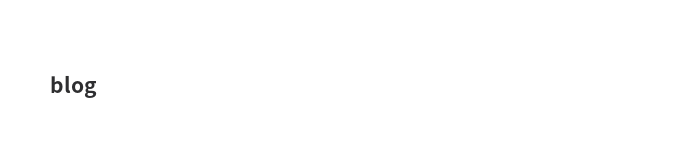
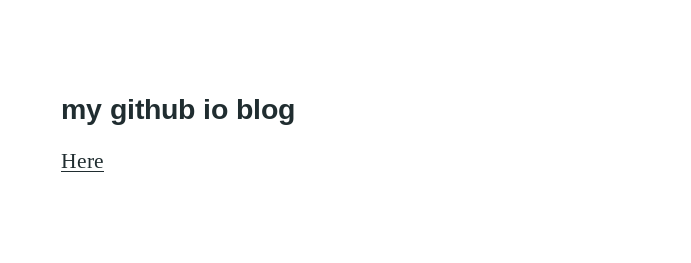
- blog
+ my github io blog
+ Here

